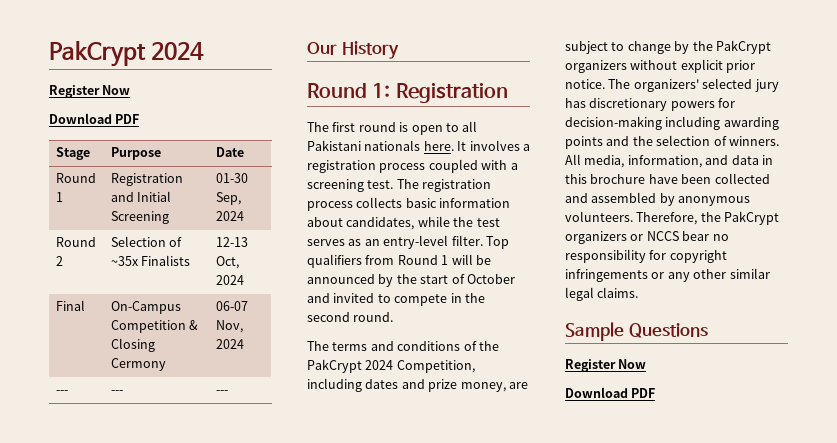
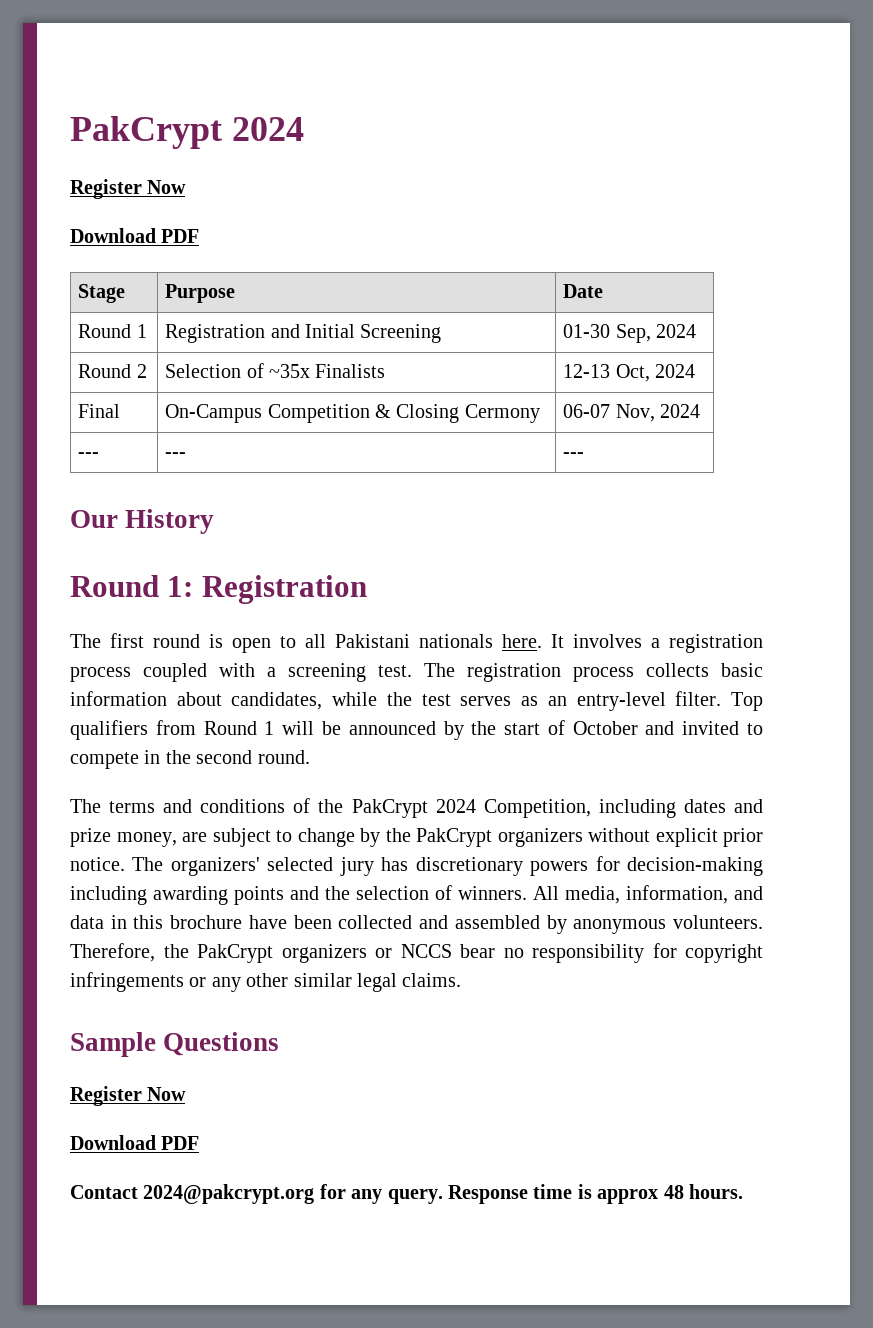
+ Contact 2024@pakcrypt.org for any query. Response time is approx 48 hours.

